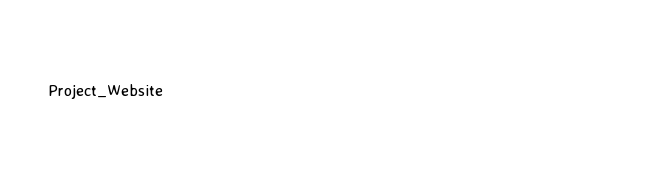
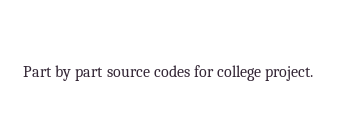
- Project_Website
+ Part by part source codes for college project.

